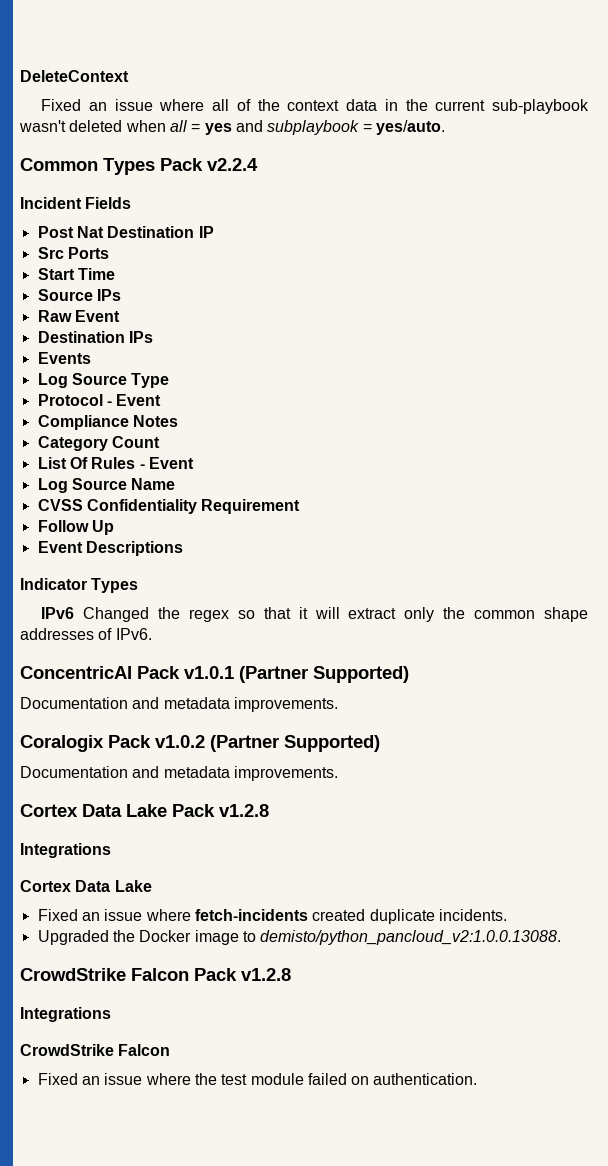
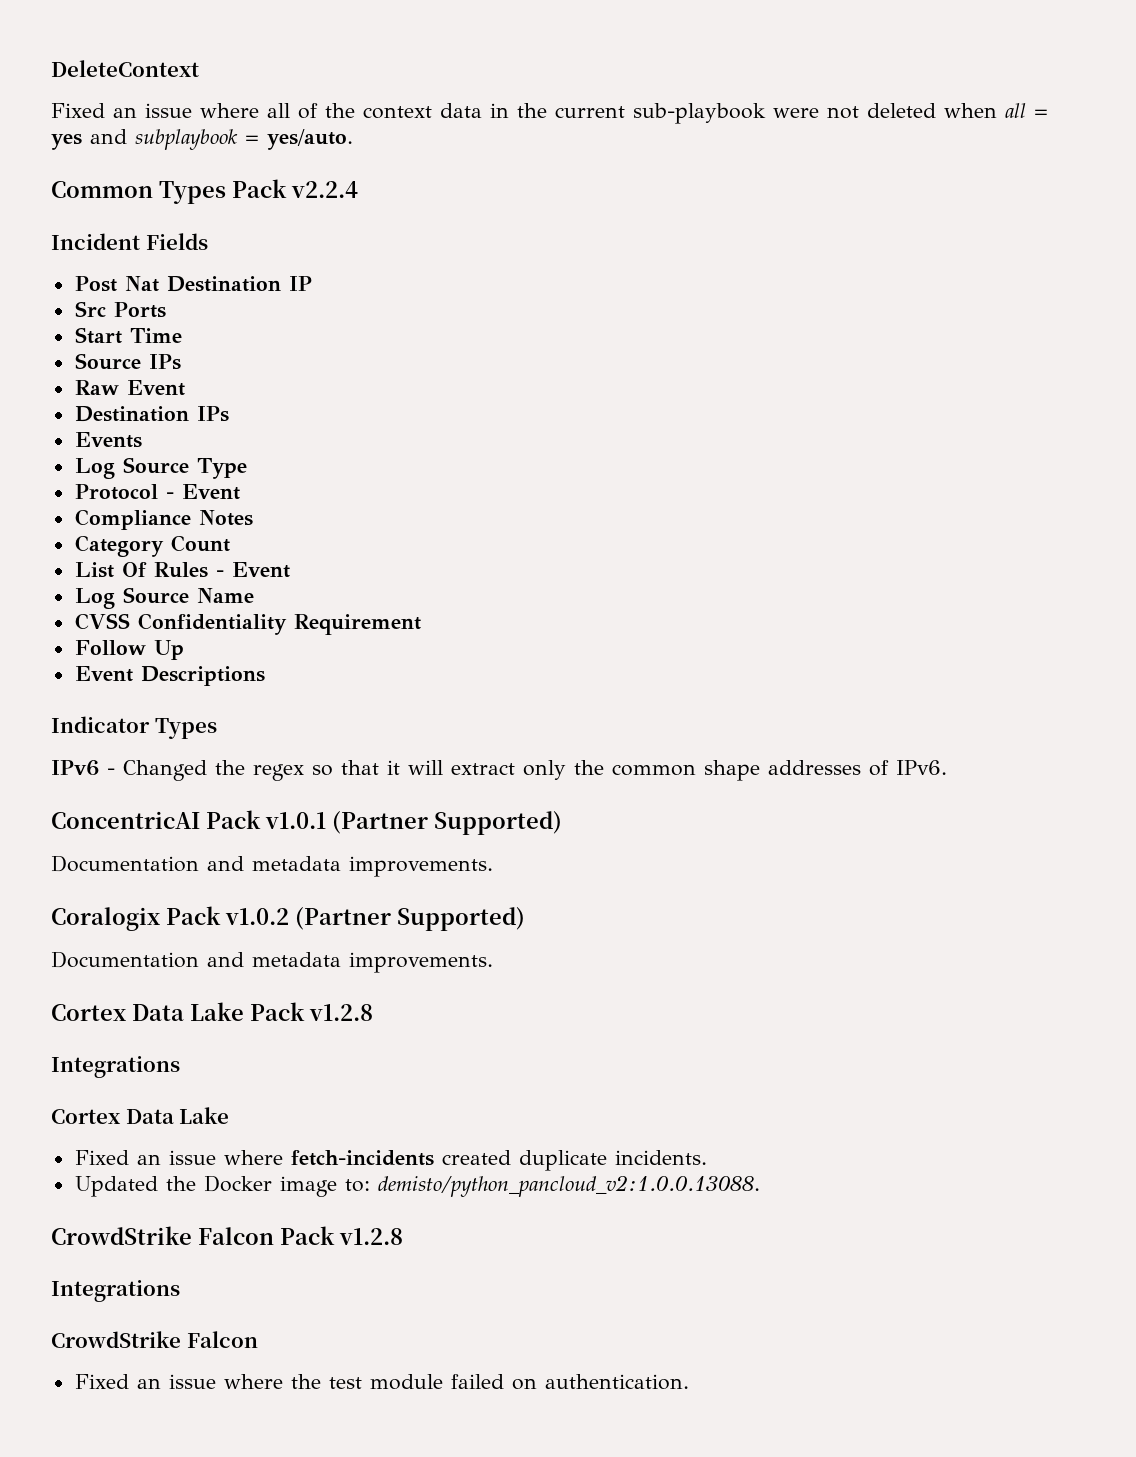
- Fixed an issue where all of the context data in the current sub-playbook wasn't deleted when all = yes and subplaybook = yes/auto.
+ Fixed an issue where all of the context data in the current sub-playbook were not deleted when all = yes and subplaybook = yes/auto.
- IPv6 Changed the regex so that it will extract only the common shape addresses of IPv6.
+ IPv6 - Changed the regex so that it will extract only the common shape addresses of IPv6.
- Upgraded the Docker image to demisto/python_pancloud_v2:1.0.0.13088.
+ Updated the Docker image to: demisto/python_pancloud_v2:1.0.0.13088.

